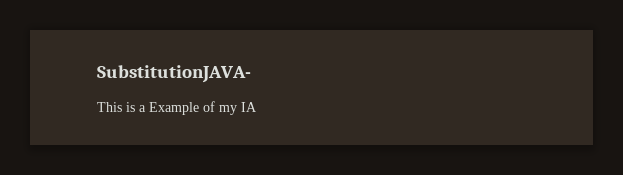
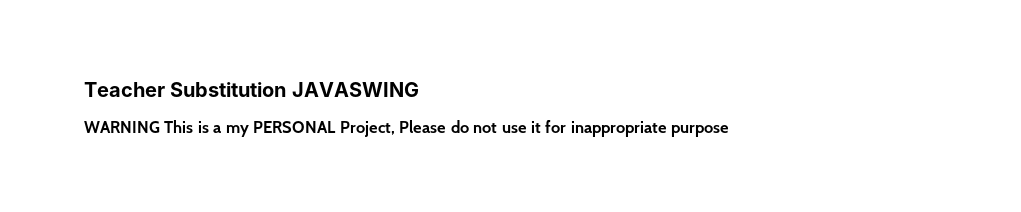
- SubstitutionJAVA-
- This is a Example of my IA
+ Teacher Substitution JAVASWING
+ WARNING This is a my PERSONAL Project, Please do not use it for inappropriate purpose

